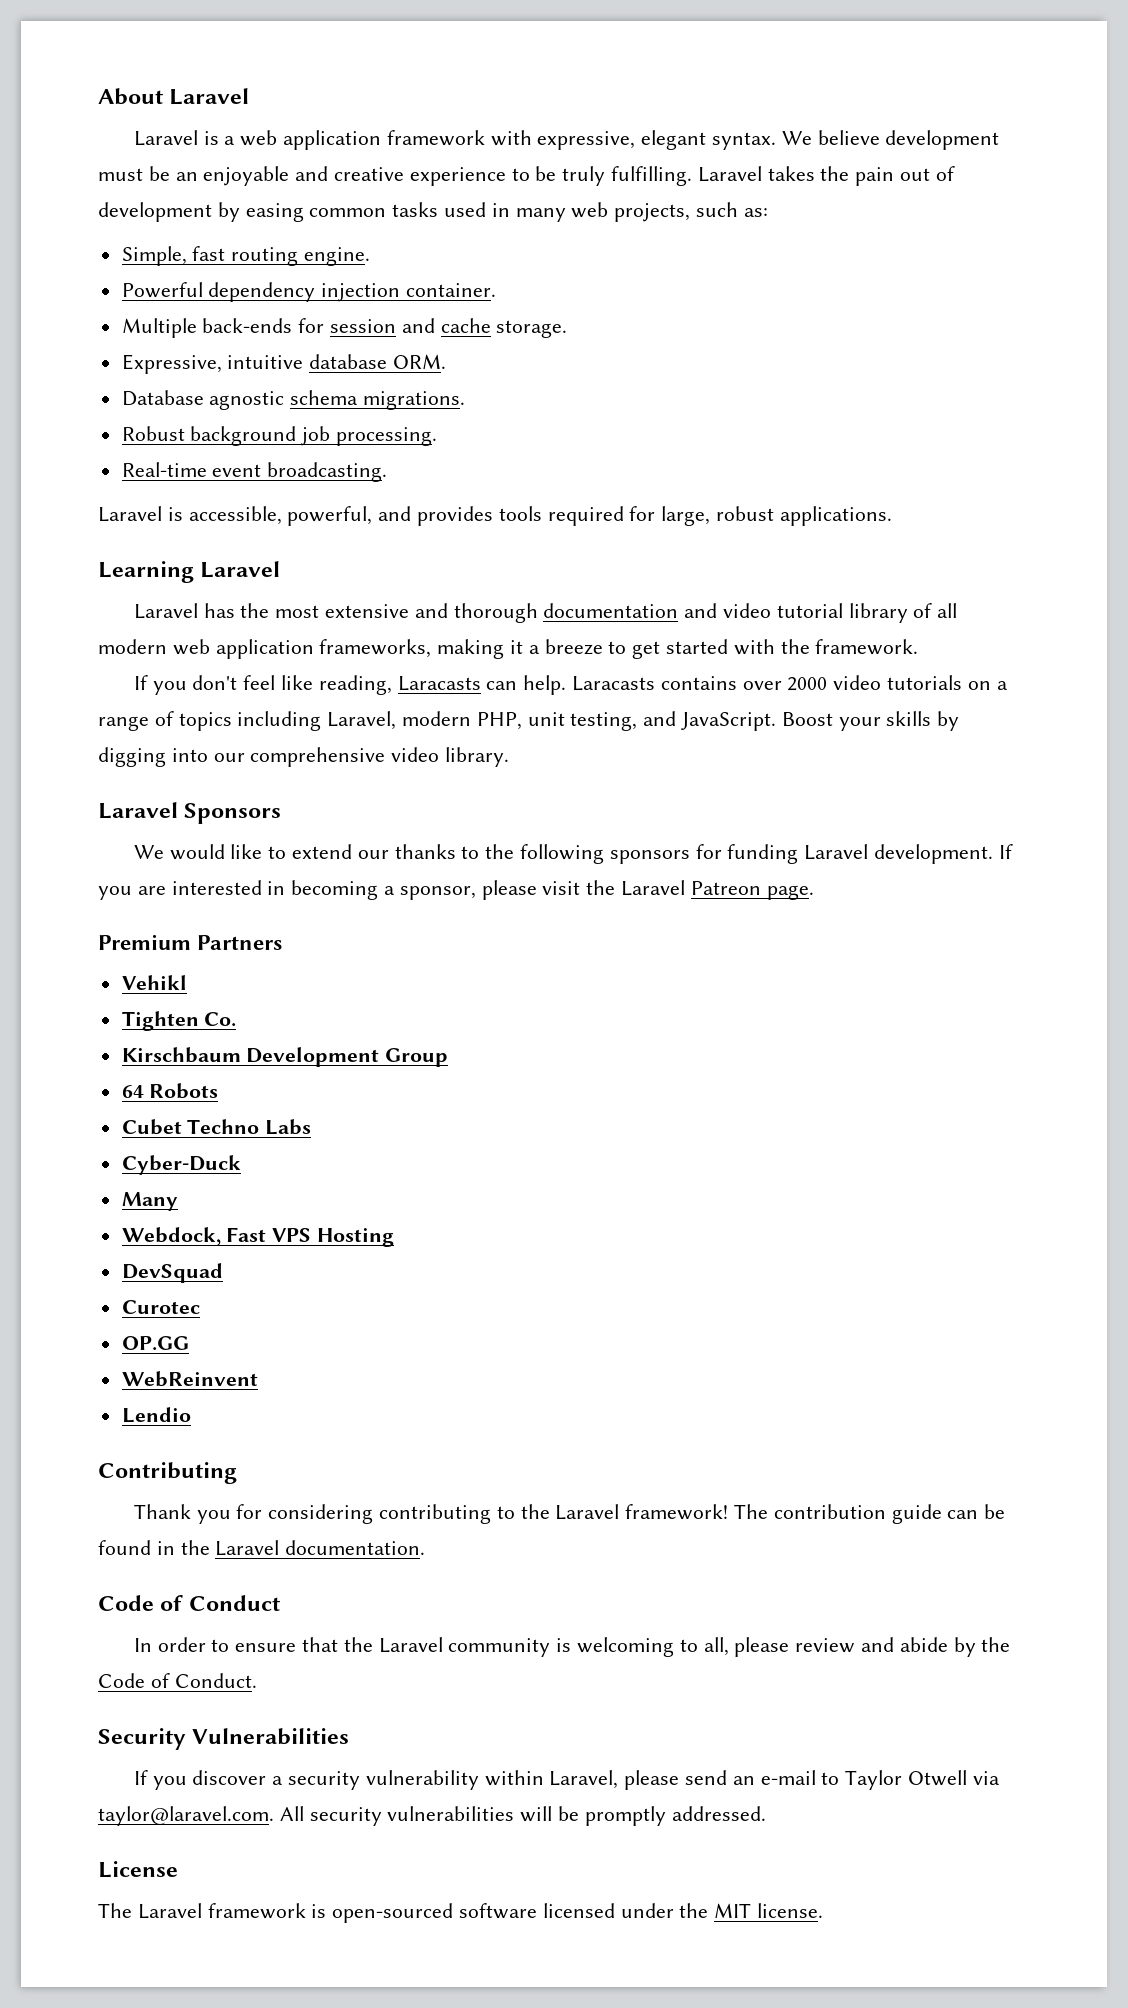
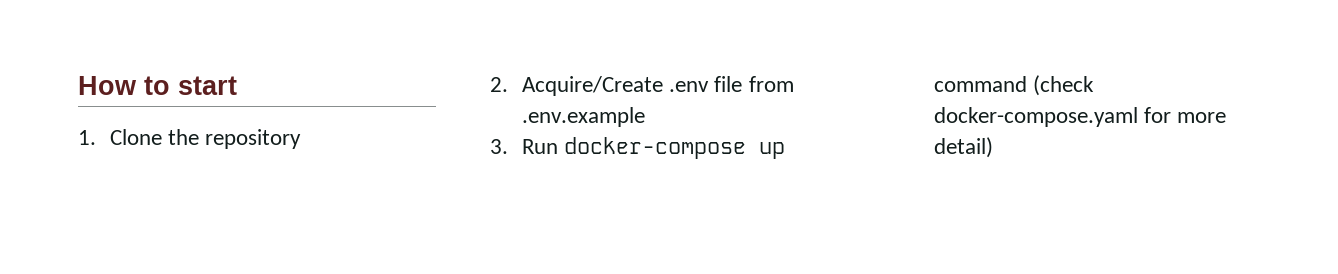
- About Laravel
- Laravel is a web application framework with expressive, elegant syntax. We believe development must be an enjoyable and creative experience to be truly fulfilling. Laravel takes the pain out of development by easing common tasks used in many web projects, such as:
- Simple, fast routing engine.
- Powerful dependency injection container.
- Multiple back-ends for session and cache storage.
- Expressive, intuitive database ORM.
- Database agnostic schema migrations.
- Robust background job processing.
- Real-time event broadcasting.
- Laravel is accessible, powerful, and provides tools required for large, robust applications.
- Learning Laravel
- Laravel has the most extensive and thorough documentation and video tutorial library of all modern web application frameworks, making it a breeze to get started with the framework.
- If you don't feel like reading, Laracasts can help. Laracasts contains over 2000 video tutorials on a range of topics including Laravel, modern PHP, unit testing, and JavaScript. Boost your skills by digging into our comprehensive video library.
- Laravel Sponsors
- We would like to extend our thanks to the following sponsors for funding Laravel development. If you are interested in becoming a sponsor, please visit the Laravel Patreon page.
- Premium Partners
- Vehikl
- Tighten Co.
- Kirschbaum Development Group
- 64 Robots
- Cubet Techno Labs
- Cyber-Duck
- Many
- Webdock, Fast VPS Hosting
- DevSquad
- Curotec
- OP.GG
- WebReinvent
- Lendio
- Contributing
- Thank you for considering contributing to the Laravel framework! The contribution guide can be found in the Laravel documentation.
- Code of Conduct
- In order to ensure that the Laravel community is welcoming to all, please review and abide by the Code of Conduct.
- Security Vulnerabilities
- If you discover a security vulnerability within Laravel, please send an e-mail to Taylor Otwell via taylor@laravel.com. All security vulnerabilities will be promptly addressed.
- License
- The Laravel framework is open-sourced software licensed under the MIT license.
+ How to start
+ 1. Clone the repository
+ 2. Acquire/Create .env file from .env.example
+ 3. Run docker-compose up command (check docker-compose.yaml for more detail)

